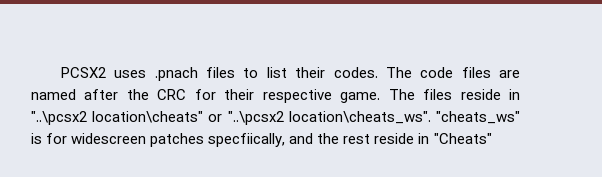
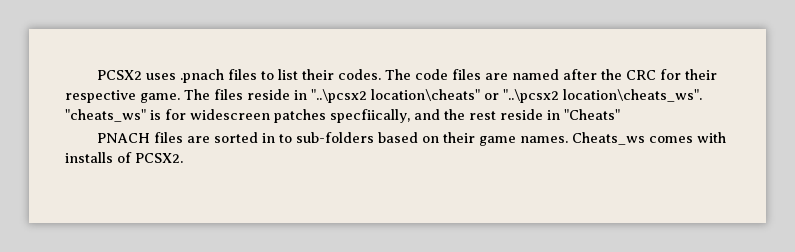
+ PNACH files are sorted in to sub-folders based on their game names. Cheats_ws comes with installs of PCSX2.

